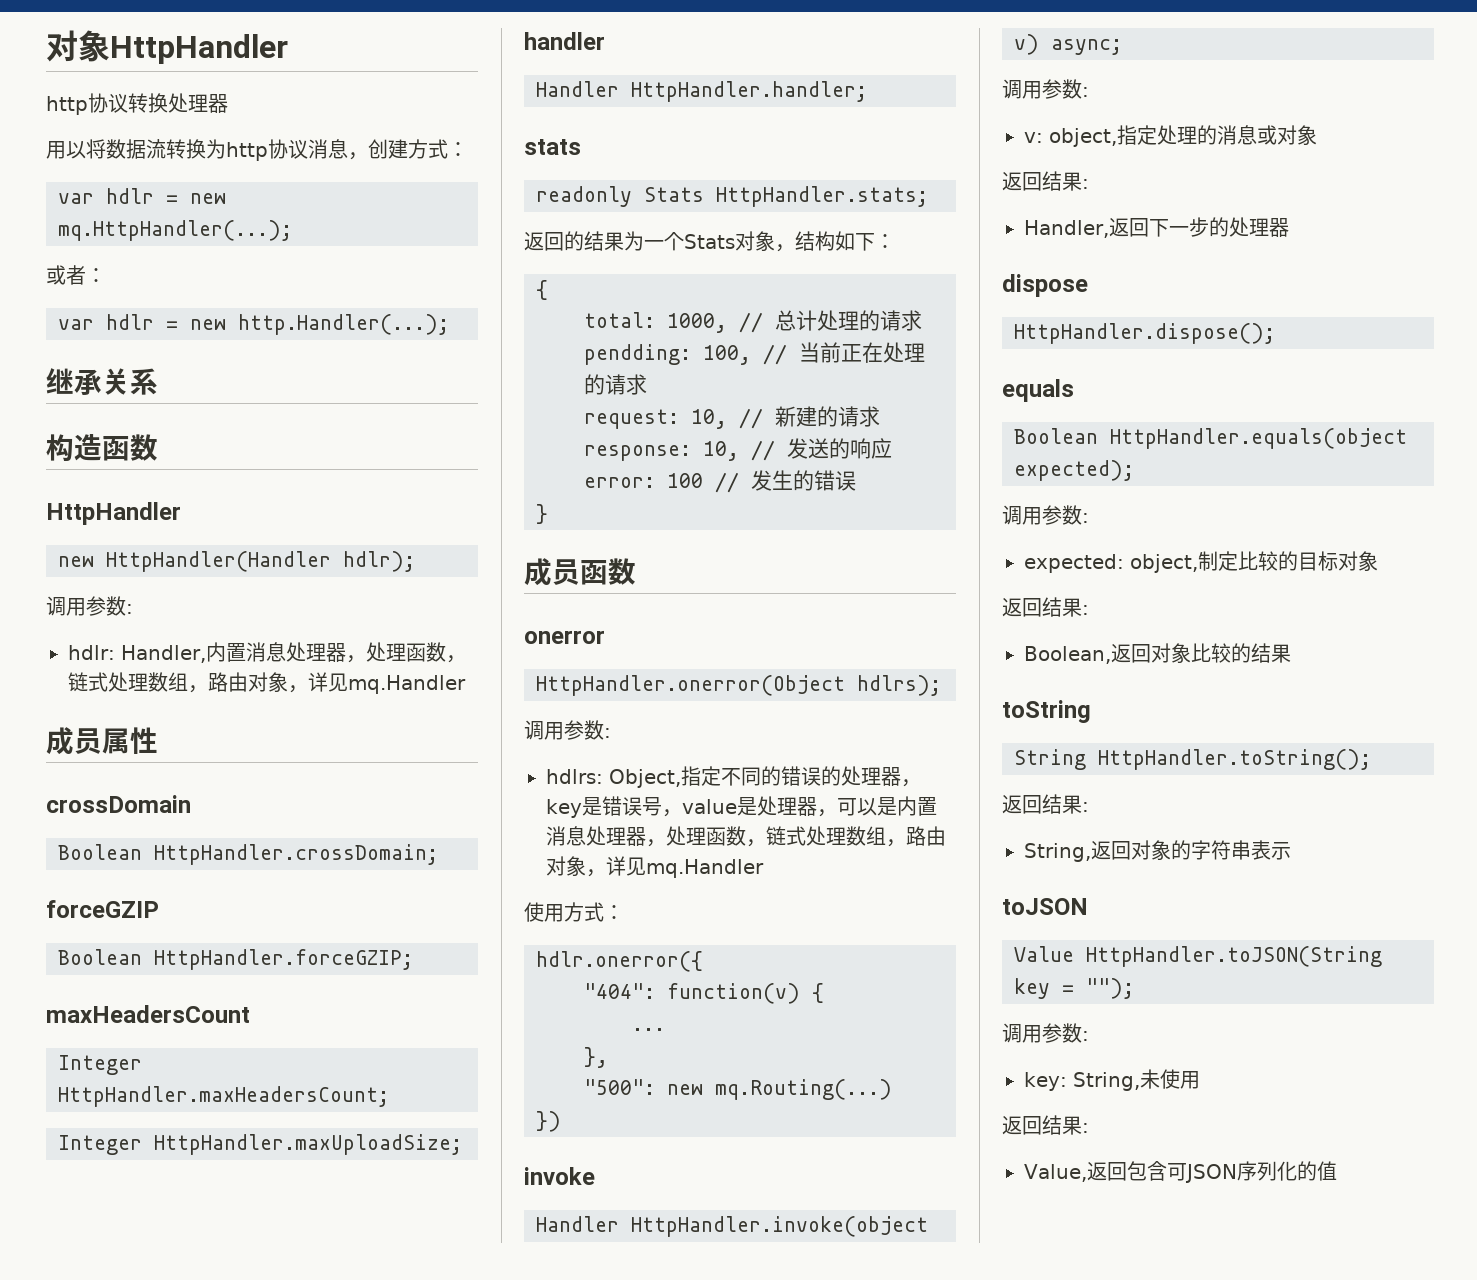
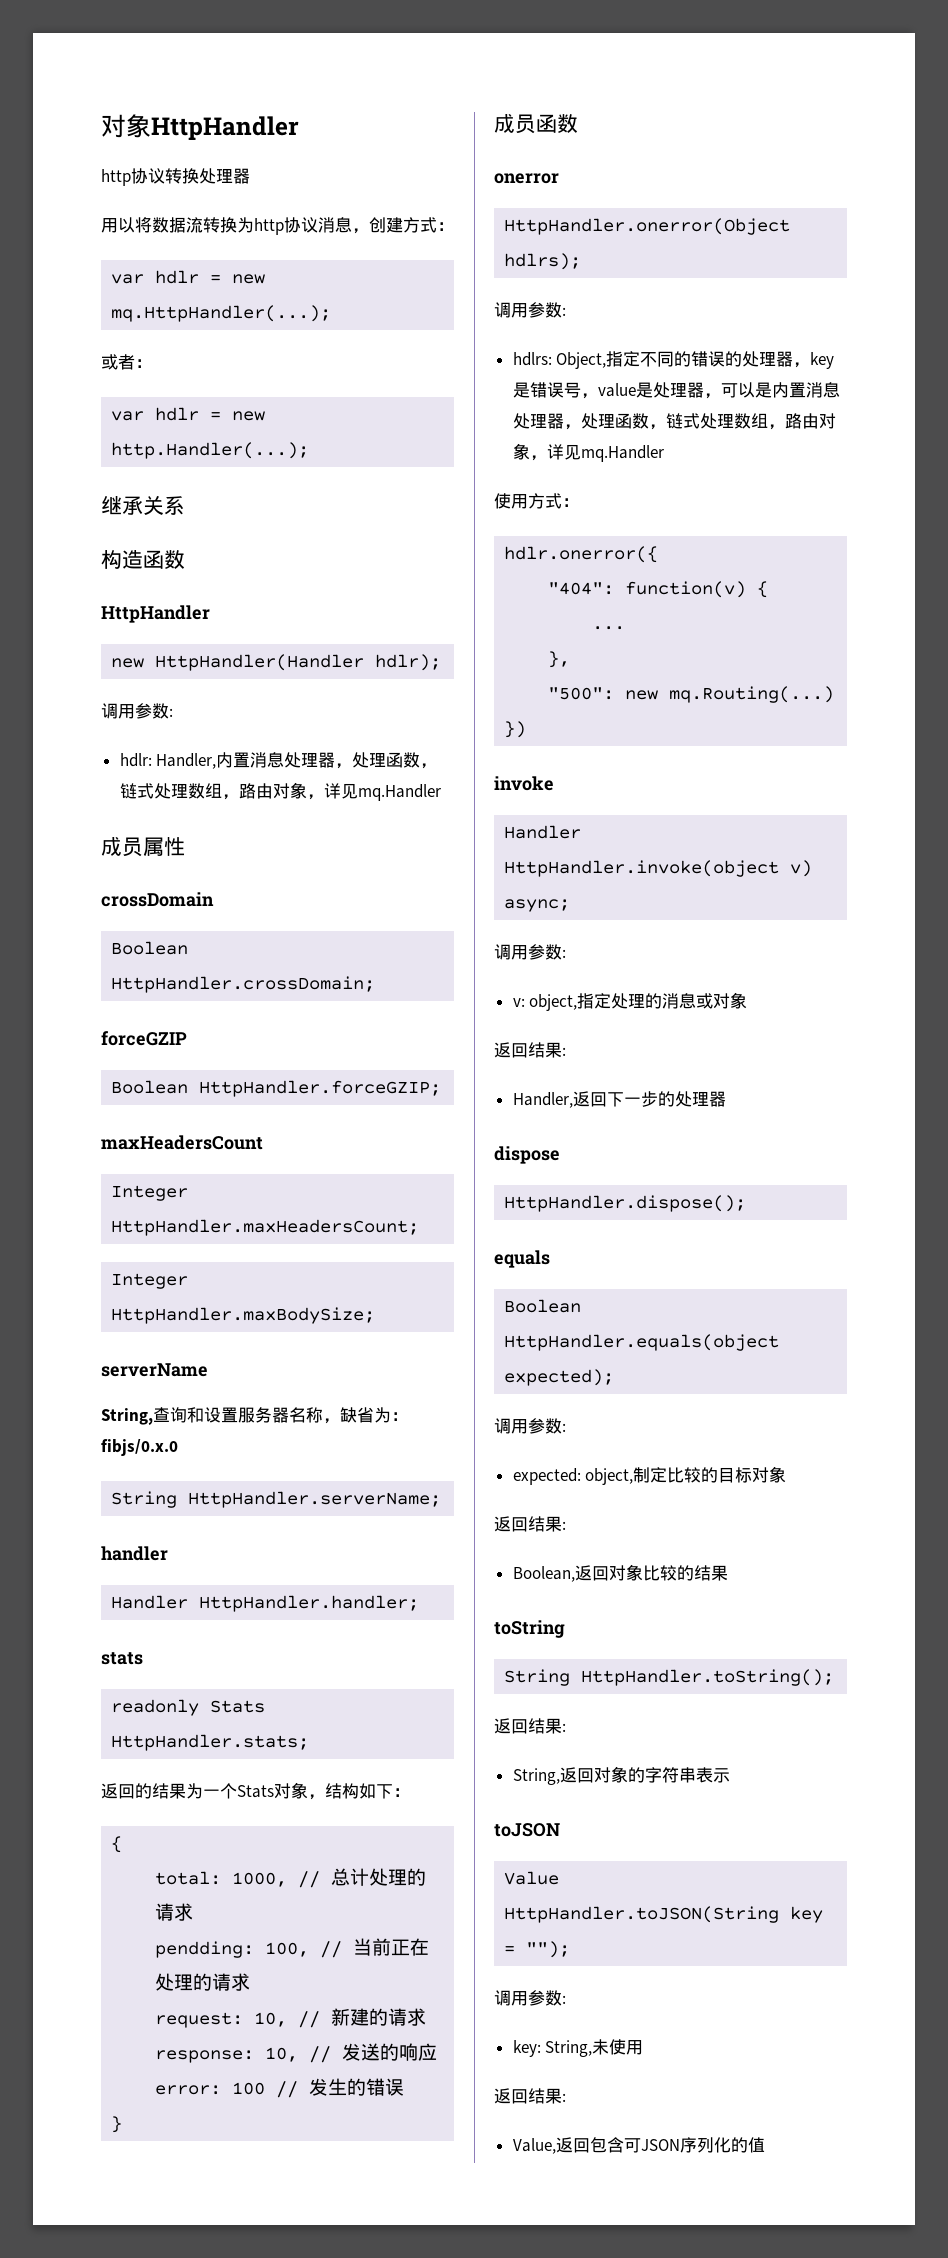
- Integer HttpHandler.maxUploadSize;
+ Integer HttpHandler.maxBodySize;
+ serverName
+ String,查询和设置服务器名称，缺省为：fibjs/0.x.0
+ String HttpHandler.serverName;

